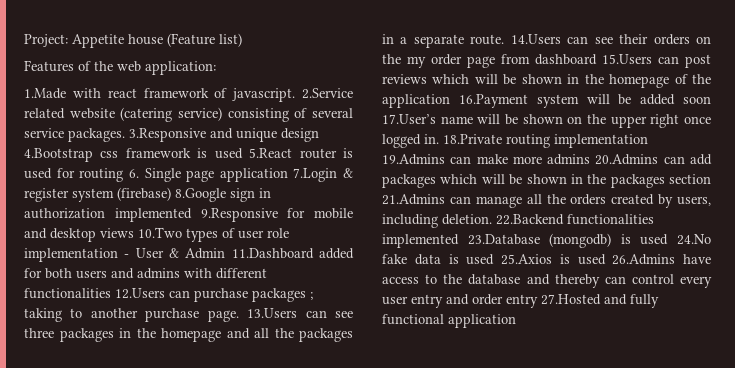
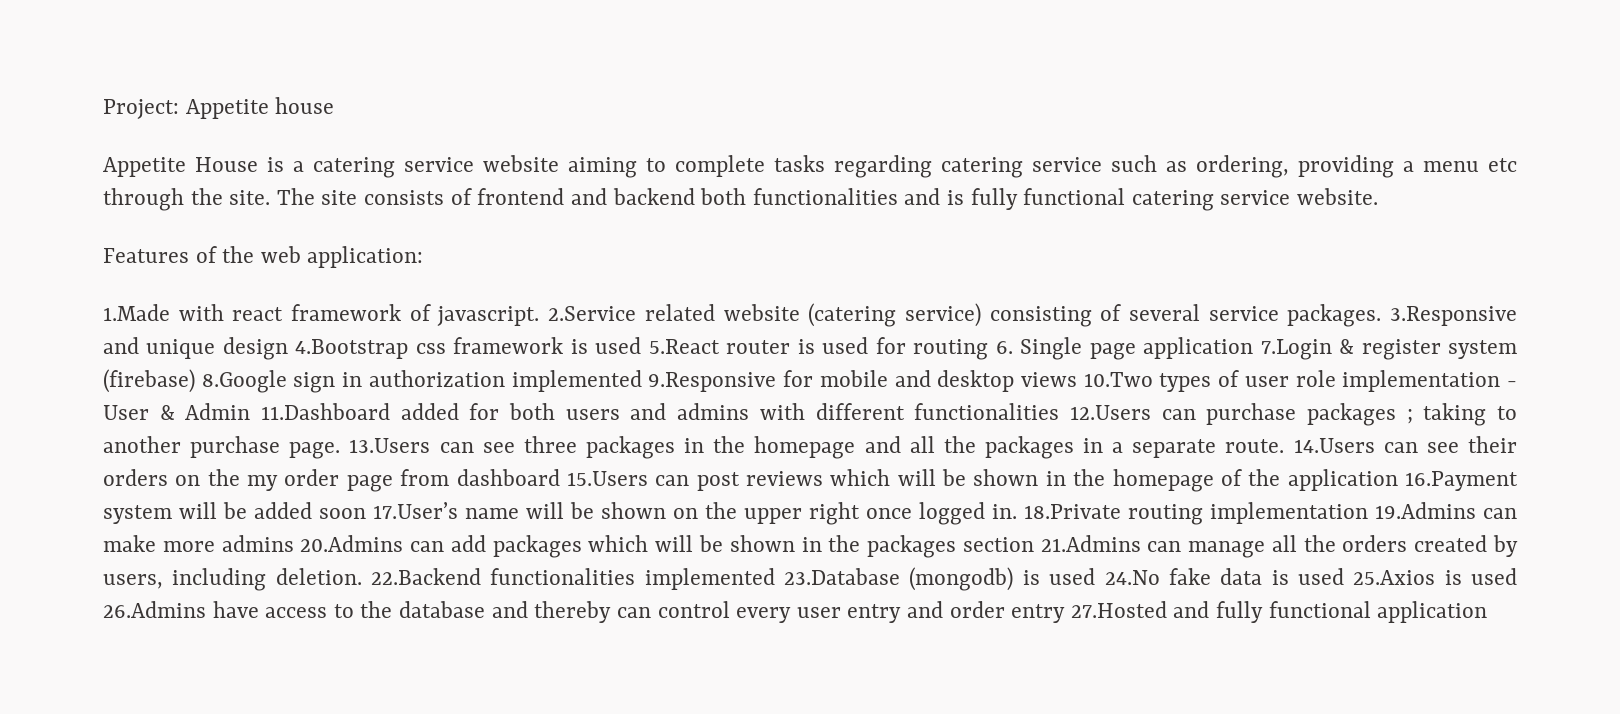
- Project: Appetite house (Feature list)
+ Project: Appetite house
+ Appetite House is a catering service website aiming to complete tasks regarding catering service such as ordering, providing a menu etc through the site. The site consists of frontend and backend both functionalities and is fully functional catering service website.

